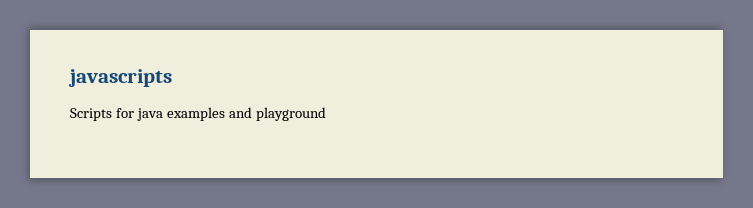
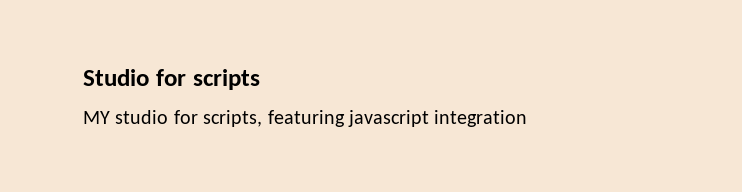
- javascripts
- Scripts for java examples and playground
+ Studio for scripts
+ MY studio for scripts, featuring javascript integration

